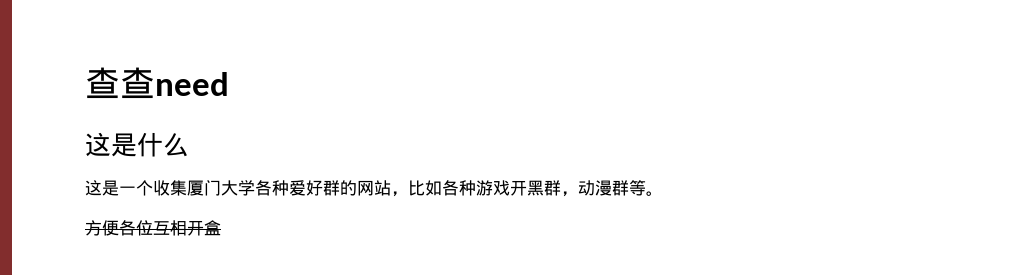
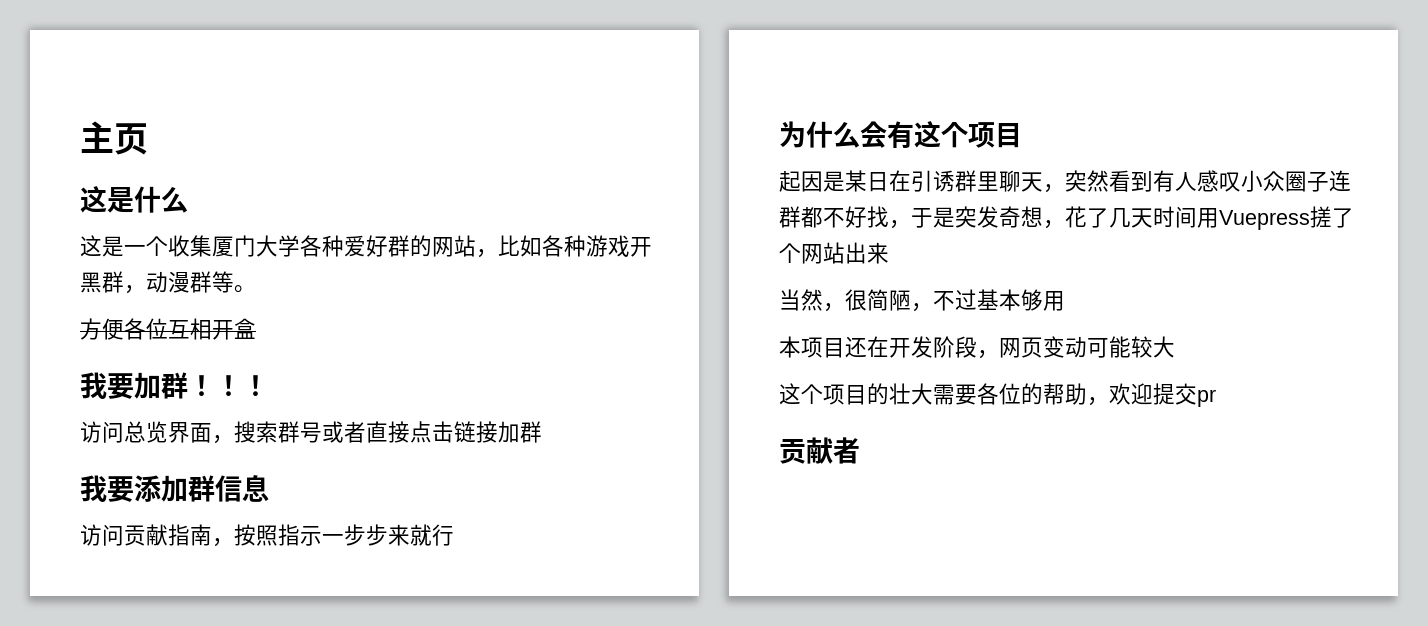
- 查查need
+ 主页
+ 我要加群！！！
+ 访问总览界面，搜索群号或者直接点击链接加群
+ 我要添加群信息
+ 访问贡献指南，按照指示一步步来就行
+ 为什么会有这个项目
+ 起因是某日在引诱群里聊天，突然看到有人感叹小众圈子连群都不好找，于是突发奇想，花了几天时间用Vuepress搓了个网站出来
+ 当然，很简陋，不过基本够用
+ 本项目还在开发阶段，网页变动可能较大
+ 这个项目的壮大需要各位的帮助，欢迎提交pr
+ 贡献者

